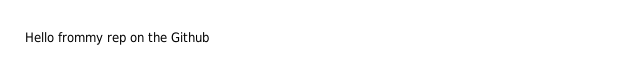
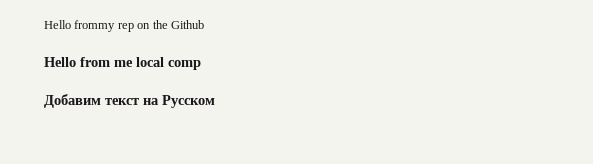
+ Hello from me local comp
+ Добавим текст на Русском

